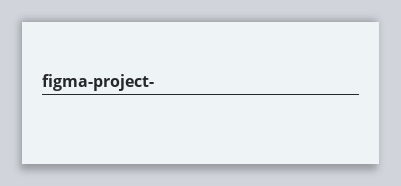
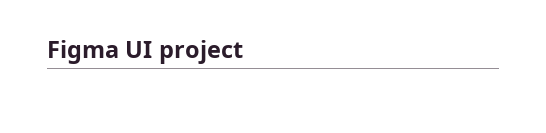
- figma-project-
+ Figma UI project

